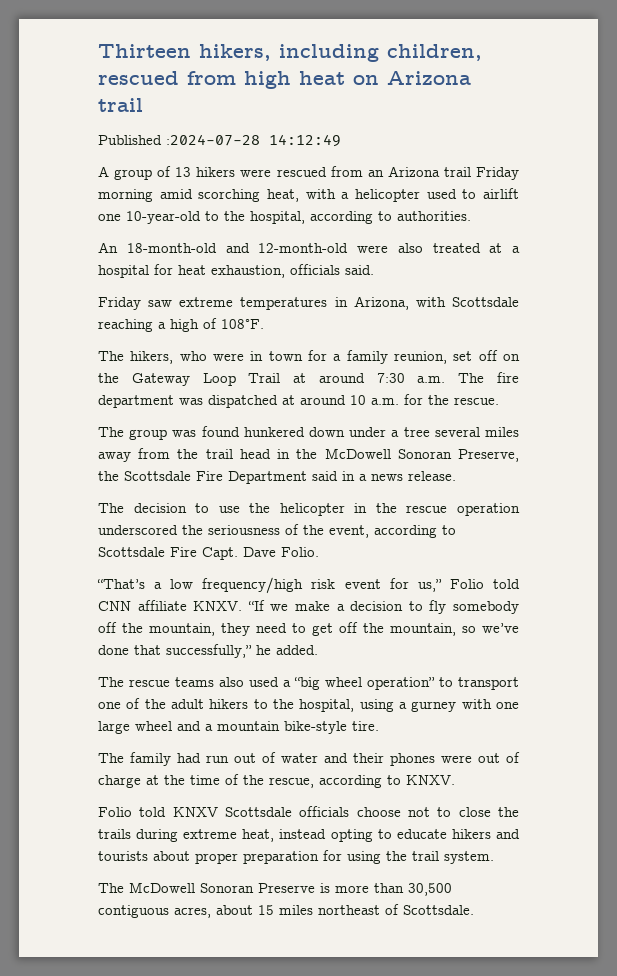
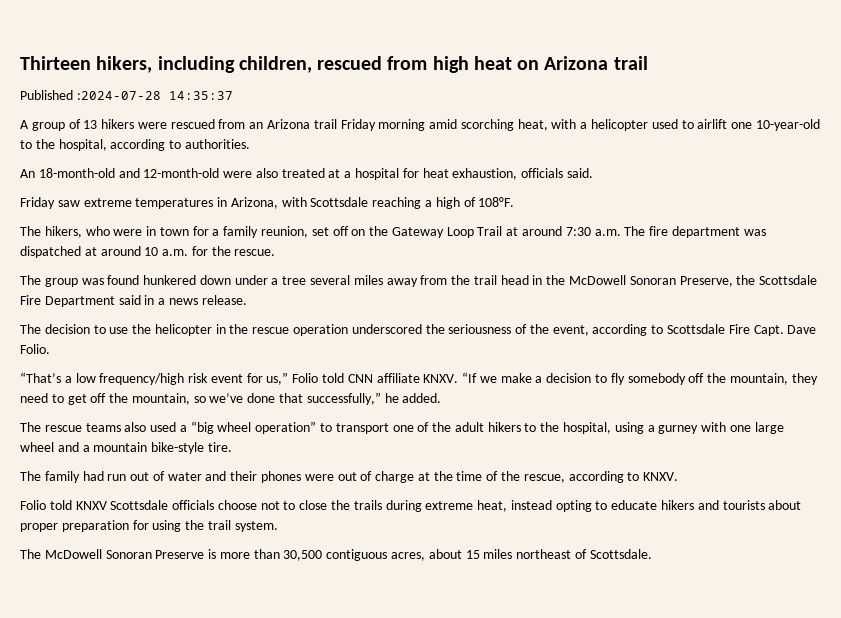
- Published :2024-07-28 14:12:49
+ Published :2024-07-28 14:35:37

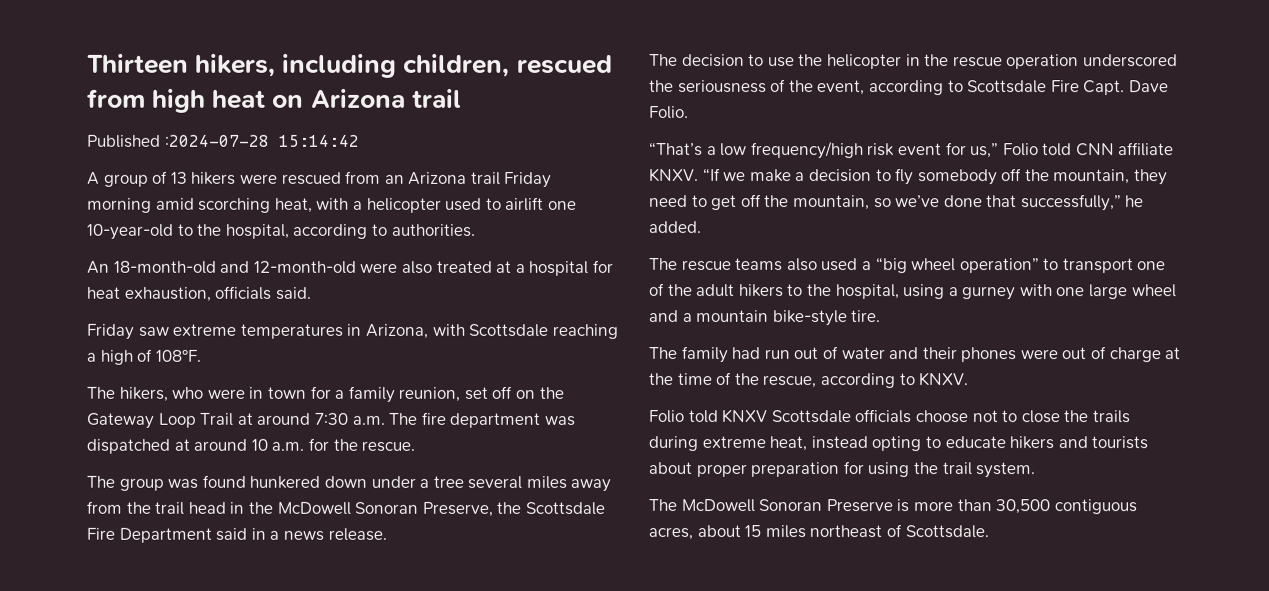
- Published :2024-07-28 14:35:37
+ Published :2024-07-28 15:14:42

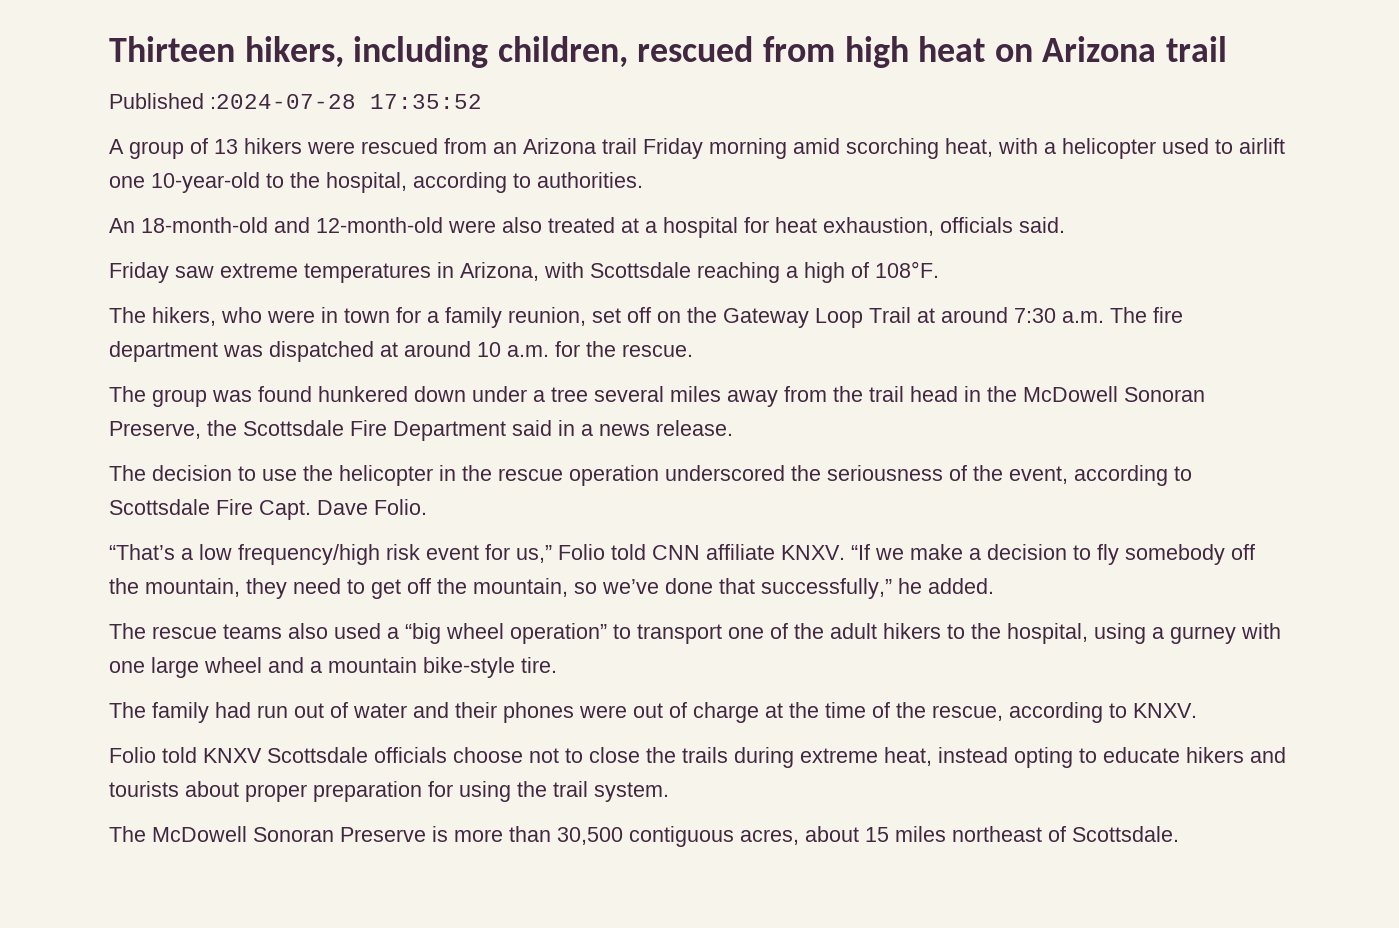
- Published :2024-07-28 15:14:42
+ Published :2024-07-28 17:35:52

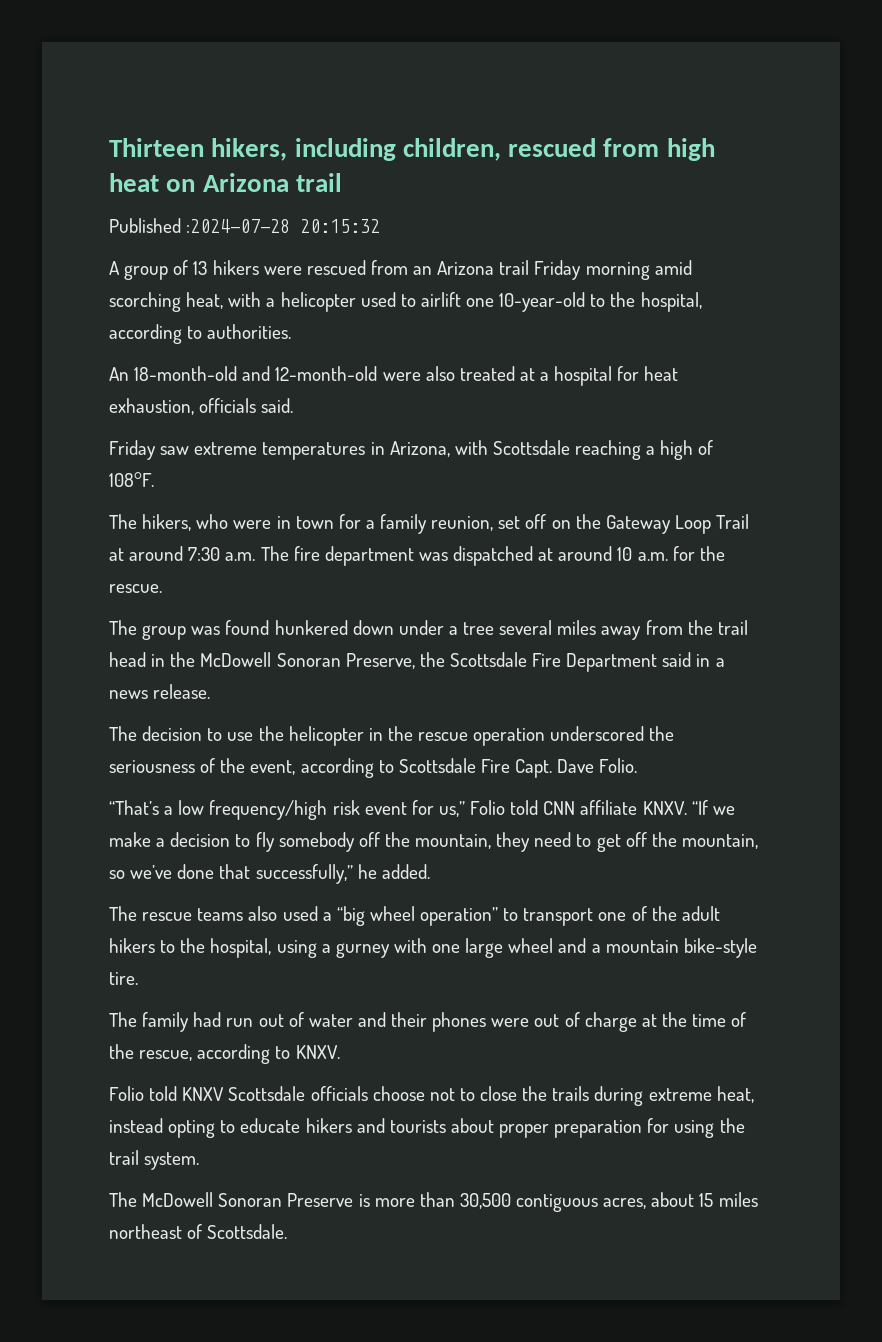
- Published :2024-07-28 17:35:52
+ Published :2024-07-28 20:15:32

